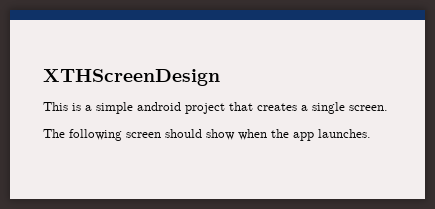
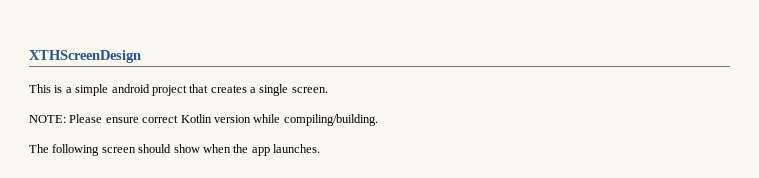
+ NOTE: Please ensure correct Kotlin version while compiling/building.

